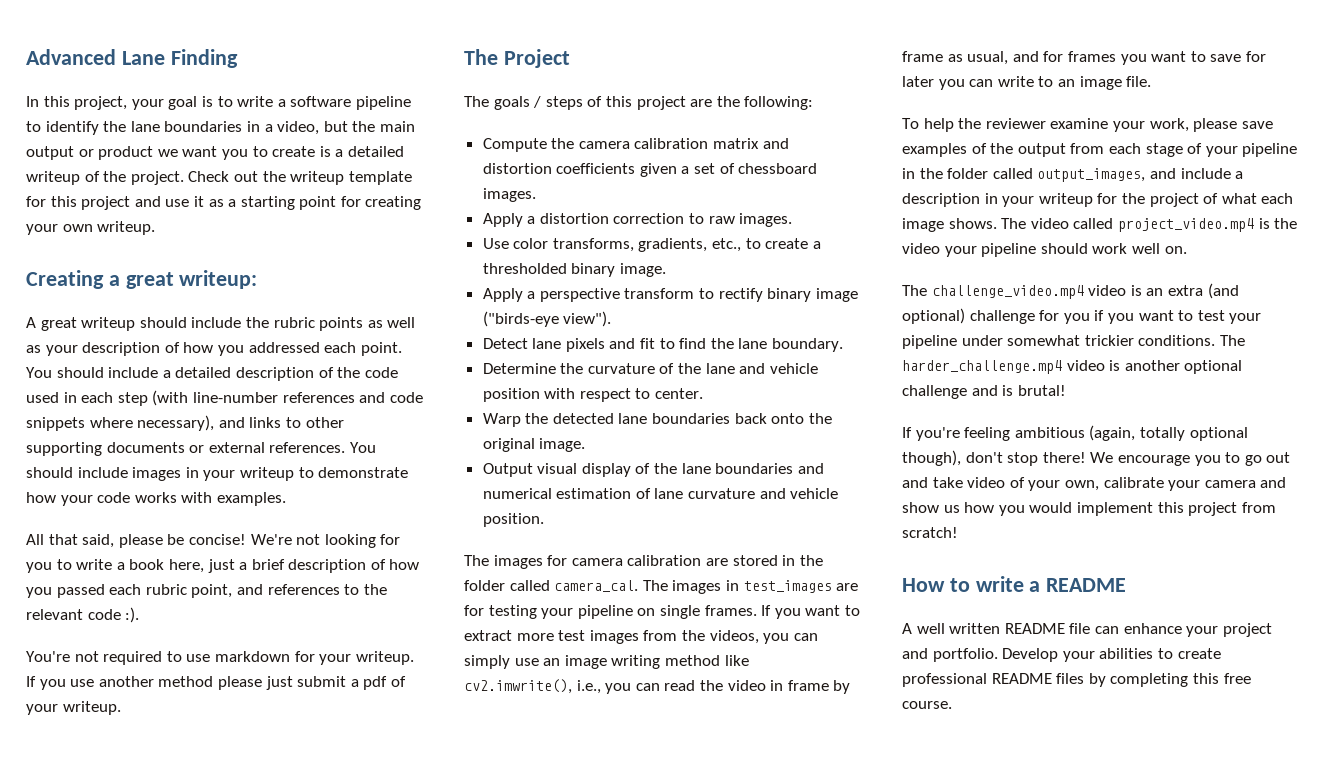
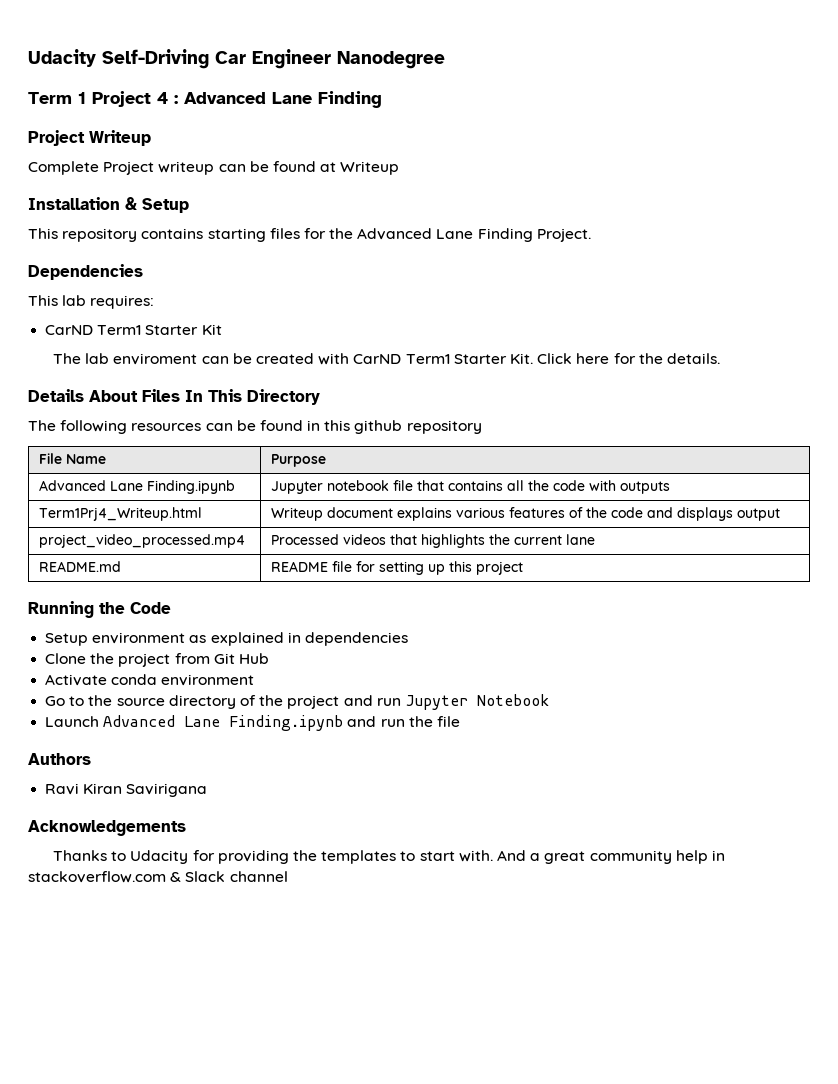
- Advanced Lane Finding
- In this project, your goal is to write a software pipeline to identify the lane boundaries in a video, but the main output or product we want you to create is a detailed writeup of the project. Check out the writeup template for this project and use it as a starting point for creating your own writeup.
- Creating a great writeup:
- A great writeup should include the rubric points as well as your description of how you addressed each point. You should include a detailed description of the code used in each step (with line-number references and code snippets where necessary), and links to other supporting documents or external references. You should include images in your writeup to demonstrate how your code works with examples.
- All that said, please be concise! We're not looking for you to write a book here, just a brief description of how you passed each rubric point, and references to the relevant code :).
- You're not required to use markdown for your writeup. If you use another method please just submit a pdf of your writeup.
- The Project
- The goals / steps of this project are the following:
- Compute the camera calibration matrix and distortion coefficients given a set of chessboard images.
- Apply a distortion correction to raw images.
- Use color transforms, gradients, etc., to create a thresholded binary image.
- Apply a perspective transform to rectify binary image ("birds-eye view").
- Detect lane pixels and fit to find the lane boundary.
- Determine the curvature of the lane and vehicle position with respect to center.
- Warp the detected lane boundaries back onto the original image.
- Output visual display of the lane boundaries and numerical estimation of lane curvature and vehicle position.
- The images for camera calibration are stored in the folder called camera_cal. The images in test_images are for testing your pipeline on single frames. If you want to extract more test images from the videos, you can simply use an image writing method like cv2.imwrite(), i.e., you can read the video in frame by frame as usual, and for frames you want to save for later you can write to an image file.
- To help the reviewer examine your work, please save examples of the output from each stage of your pipeline in the folder called output_images, and include a description in your writeup for the project of what each image shows. The video called project_video.mp4 is the video your pipeline should work well on.
- The challenge_video.mp4 video is an extra (and optional) challenge for you if you want to test your pipeline under somewhat trickier conditions. The harder_challenge.mp4 video is another optional challenge and is brutal!
- If you're feeling ambitious (again, totally optional though), don't stop there! We encourage you to go out and take video of your own, calibrate your camera and show us how you would implement this project from scratch!
- How to write a README
- A well written README file can enhance your project and portfolio. Develop your abilities to create professional README files by completing this free course.
+ Udacity Self-Driving Car Engineer Nanodegree
+ Term 1 Project 4 : Advanced Lane Finding
+ Project Writeup
+ Complete Project writeup can be found at Writeup
+ Installation & Setup
+ This repository contains starting files for the Advanced Lane Finding Project.
+ Dependencies
+ This lab requires:
+ CarND Term1 Starter Kit
+ The lab enviroment can be created with CarND Term1 Starter Kit. Click here for the details.
+ Details About Files In This Directory
+ The following resources can be found in this github repository
+ File Name | Purpose
+ Advanced Lane Finding.ipynb | Jupyter notebook file that contains all the code with outputs
+ Term1Prj4_Writeup.html | Writeup document explains various features of the code and displays output
+ project_video_processed.mp4 | Processed videos that highlights the current lane
+ README.md | README file for setting up this project
+ Running the Code
+ Setup environment as explained in dependencies
+ Clone the project from Git Hub
+ Activate conda environment
+ Go to the source directory of the project and run Jupyter Notebook
+ Launch Advanced Lane Finding.ipynb and run the file
+ Authors
+ Ravi Kiran Savirigana
+ Acknowledgements
+ Thanks to Udacity for providing the templates to start with. And a great community help in stackoverflow.com & Slack channel

